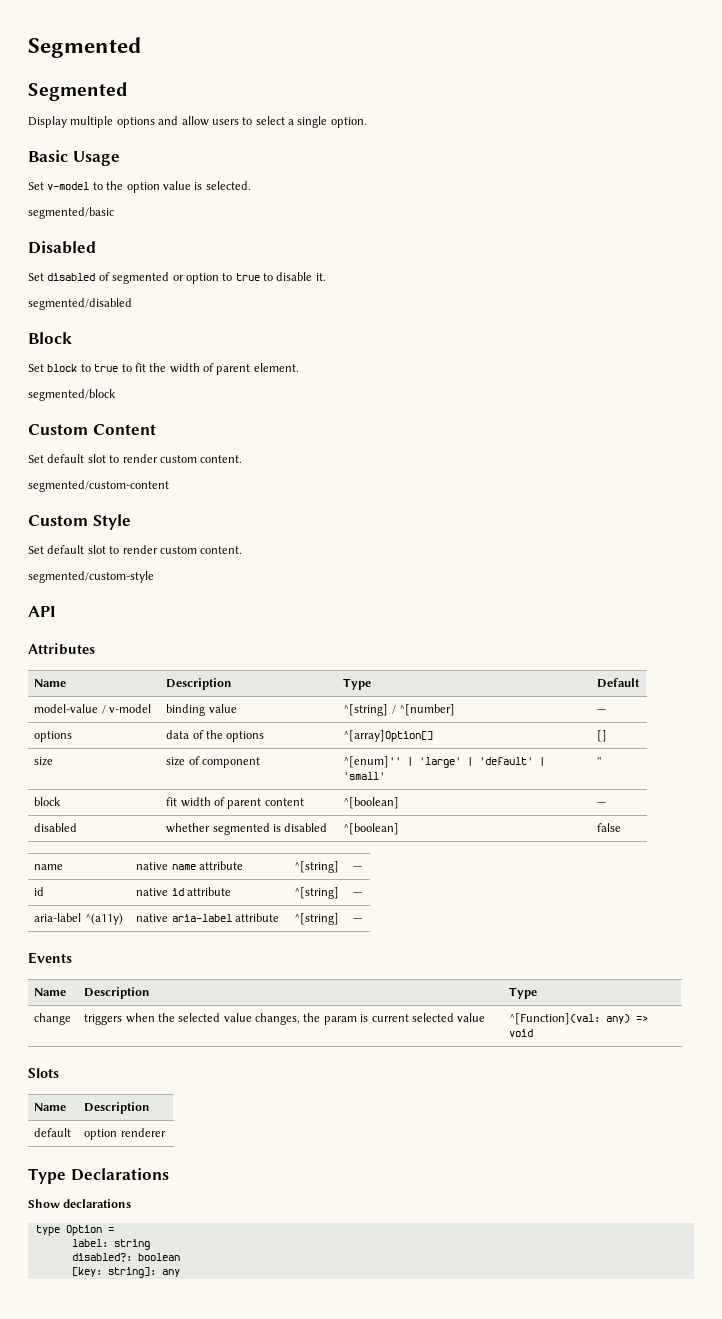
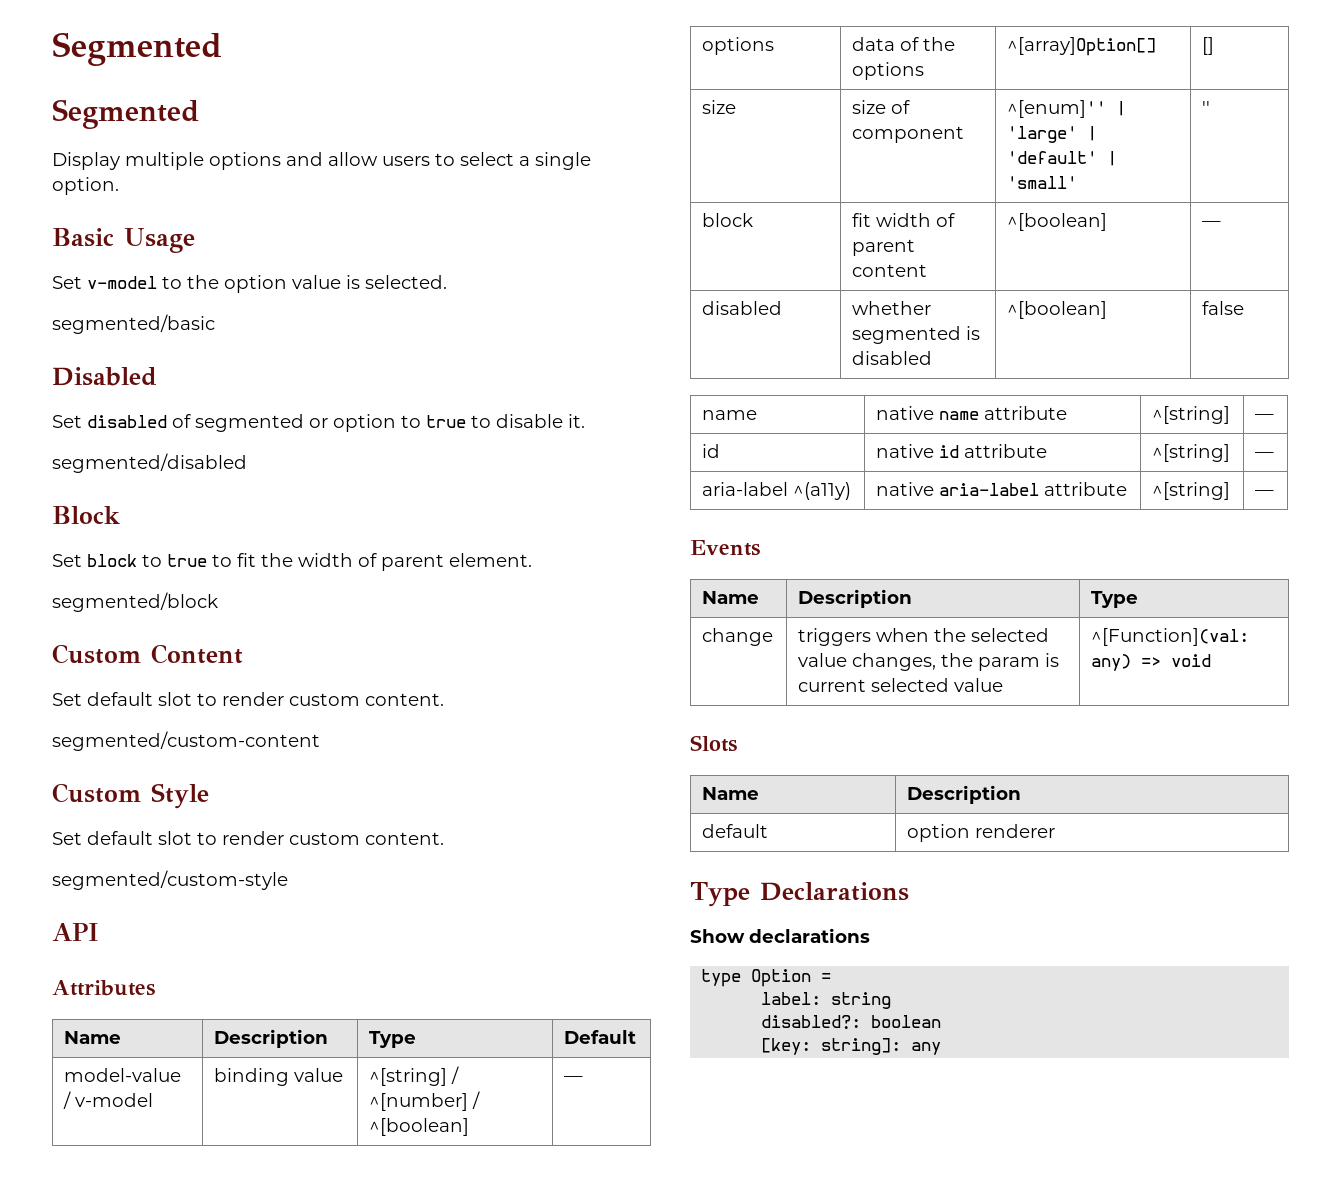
- model-value / v-model | binding value | ^[string] / ^[number] | —
+ model-value / v-model | binding value | ^[string] / ^[number] / ^[boolean] | —

